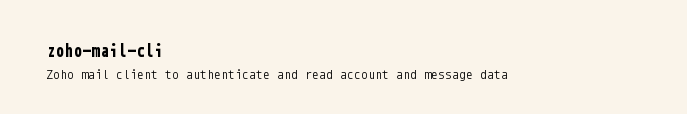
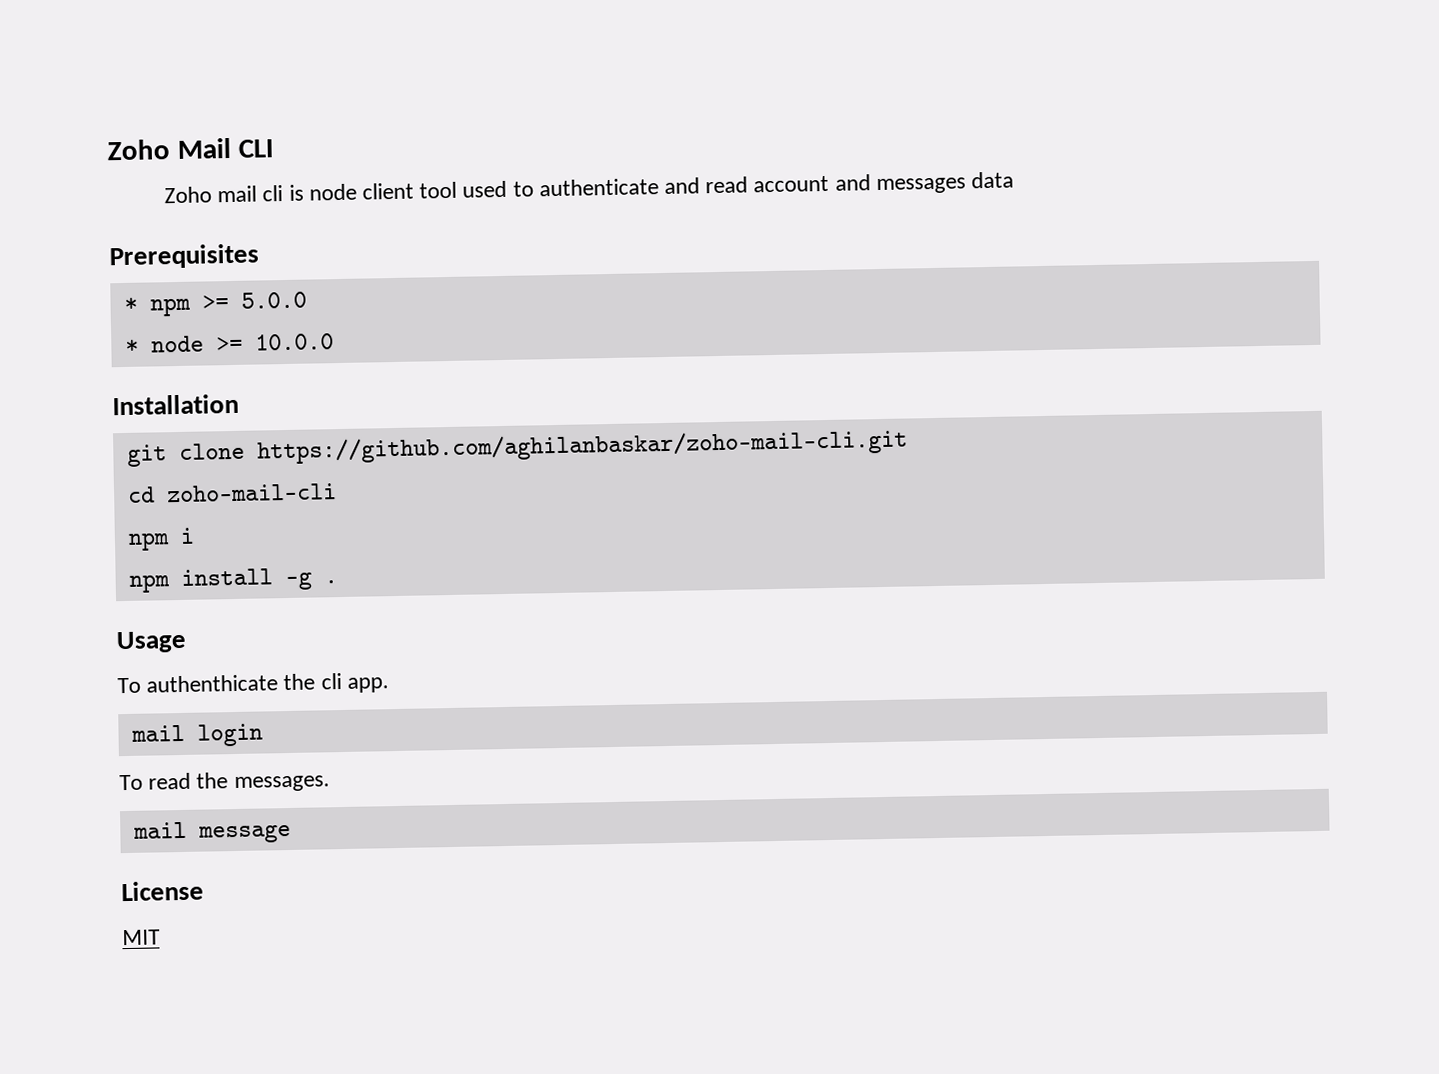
- zoho-mail-cli
+ Zoho Mail CLI
- Zoho mail client to authenticate and read account and message data
+ Zoho mail cli is node client tool used to authenticate and read account and messages data
+ Prerequisites
+ * npm >= 5.0.0
+ * node >= 10.0.0
+ Installation
+ git clone https://github.com/aghilanbaskar/zoho-mail-cli.git
+ cd zoho-mail-cli
+ npm i
+ npm install -g .
+ Usage
+ To authenthicate the cli app.
+ mail login
+ To read the messages.
+ mail message
+ License
+ MIT

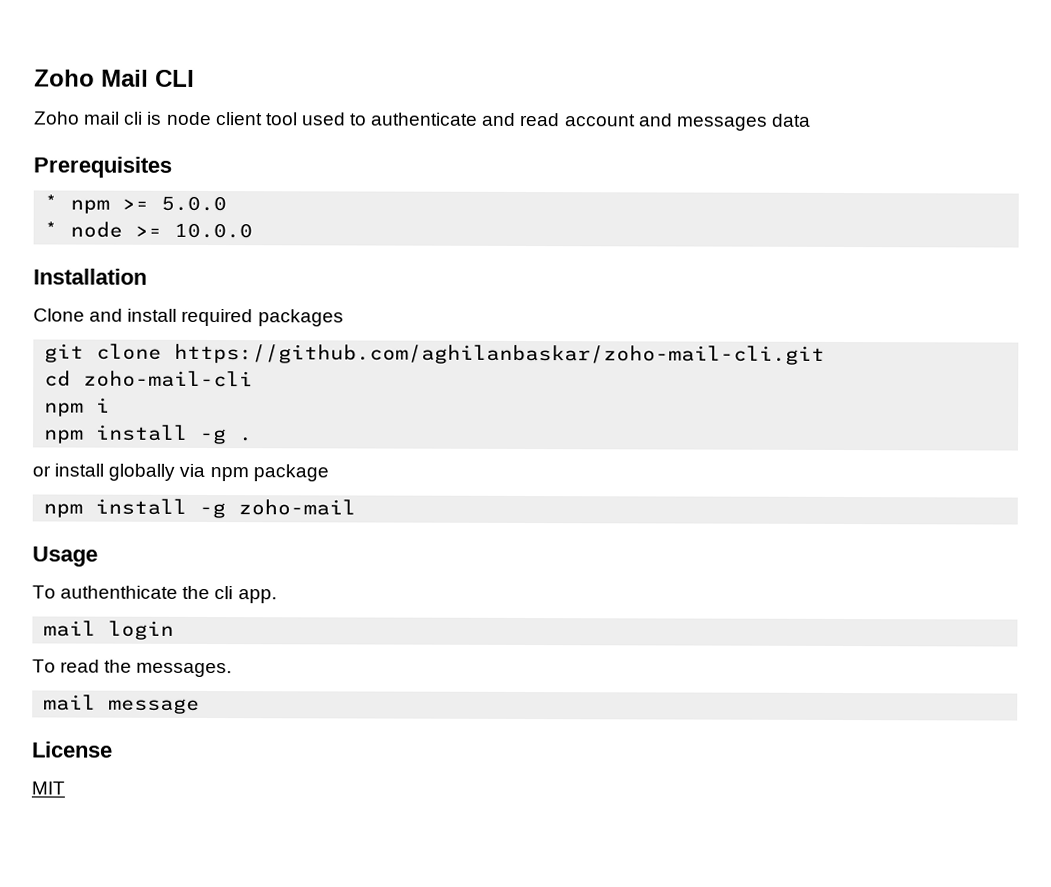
+ Clone and install required packages
+ or install globally via npm package
+ npm install -g zoho-mail

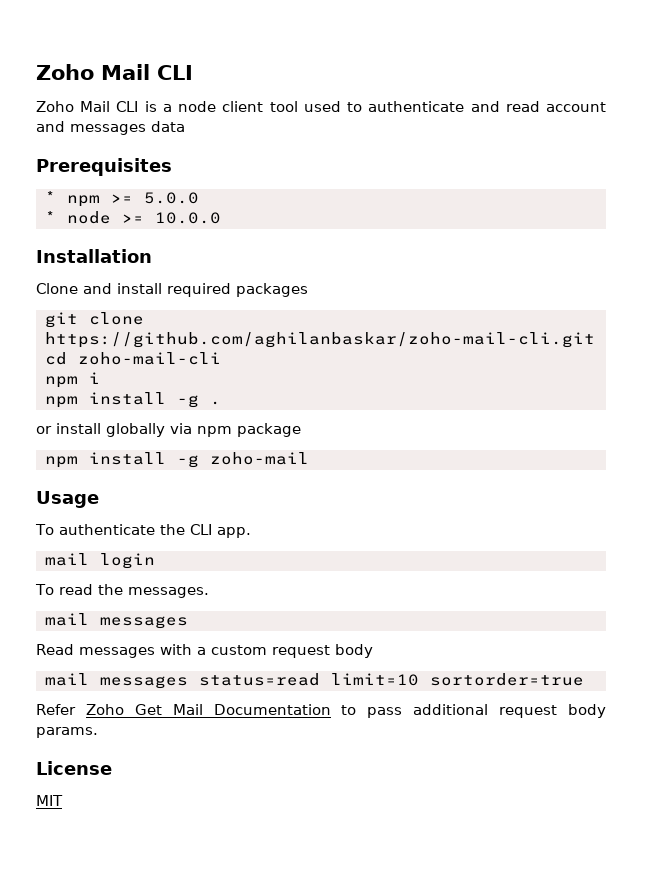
- Zoho mail cli is node client tool used to authenticate and read account and messages data
+ Zoho Mail CLI is a node client tool used to authenticate and read account and messages data
- To authenthicate the cli app.
+ To authenticate the CLI app.
  To read the messages.
- mail message
+ mail messages
+ Read messages with a custom request body
+ mail messages status=read limit=10 sortorder=true
+ Refer Zoho Get Mail Documentation to pass additional request body params.

